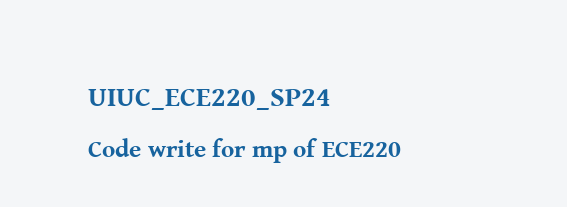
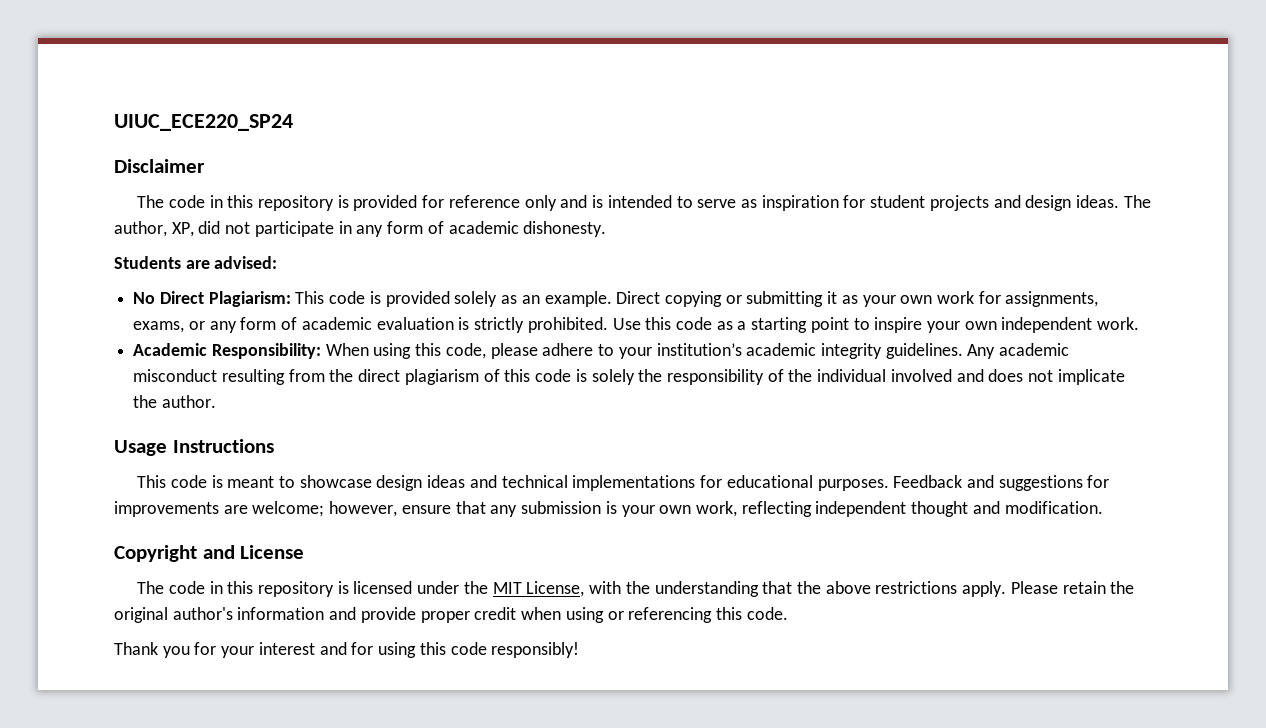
- Code write for mp of ECE220
+ Disclaimer
+ The code in this repository is provided for reference only and is intended to serve as inspiration for student projects and design ideas. The author, XP, did not participate in any form of academic dishonesty.
+ Students are advised:
+ No Direct Plagiarism: This code is provided solely as an example. Direct copying or submitting it as your own work for assignments, exams, or any form of academic evaluation is strictly prohibited. Use this code as a starting point to inspire your own independent work.
+ Academic Responsibility: When using this code, please adhere to your institution’s academic integrity guidelines. Any academic misconduct resulting from the direct plagiarism of this code is solely the responsibility of the individual involved and does not implicate the author.
+ Usage Instructions
+ This code is meant to showcase design ideas and technical implementations for educational purposes. Feedback and suggestions for improvements are welcome; however, ensure that any submission is your own work, reflecting independent thought and modification.
+ Copyright and License
+ The code in this repository is licensed under the MIT License, with the understanding that the above restrictions apply. Please retain the original author's information and provide proper credit when using or referencing this code.
+ Thank you for your interest and for using this code responsibly!

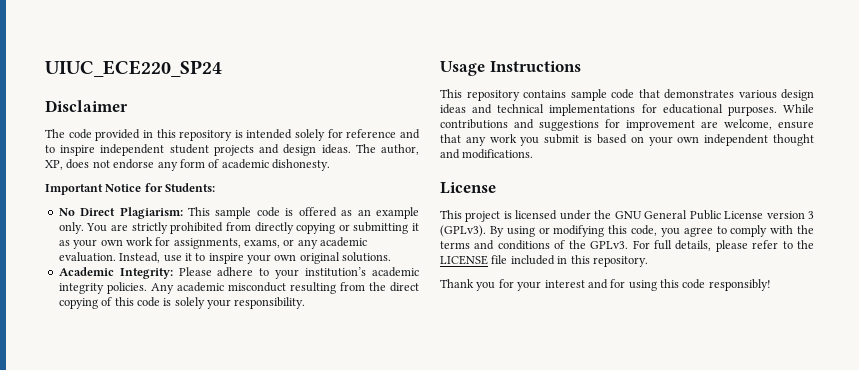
- The code in this repository is provided for reference only and is intended to serve as inspiration for student projects and design ideas.
+ The code provided in this repository is intended solely for reference and to inspire independent student projects and design ideas.
- The author, XP, did not participate in any form of academic dishonesty.
+ The author, XP, does not endorse any form of academic dishonesty.
- Students are advised:
+ Important Notice for Students:
- No Direct Plagiarism: This code is provided solely as an example. Direct copying or submitting it as your own work for assignments, exams, or any form of academic evaluation is strictly prohibited. Use this code as a starting point to inspire your own independent work.
+ No Direct Plagiarism: This sample code is offered as an example only. You are strictly prohibited from directly copying or submitting it as your own work for assignments, exams, or any academic evaluation. Instead, use it to inspire your own original solutions.
- Academic Responsibility: When using this code, please adhere to your institution’s academic integrity guidelines.
+ Academic Integrity: Please adhere to your institution’s academic integrity policies.
- Any academic misconduct resulting from the direct plagiarism of this code is solely the responsibility of the individual involved and does not implicate the author.
+ Any academic misconduct resulting from the direct copying of this code is solely your responsibility.
  Usage Instructions
- This code is meant to showcase design ideas and technical implementations for educational purposes.
+ This repository contains sample code that demonstrates various design ideas and technical implementations for educational purposes.
- Feedback and suggestions for improvements are welcome; however, ensure that any submission is your own work, reflecting independent thought and modification.
- Copyright and License
- The code in this repository is licensed under the MIT License, with the understanding that the above restrictions apply. Please retain the original author's information and provide proper credit when using or referencing this code.
+ While contributions and suggestions for improvement are welcome, ensure that any work you submit is based on your own independent thought and modifications.
+ License
+ This project is licensed under the GNU General Public License version 3 (GPLv3). By using or modifying this code, you agree to comply with the terms and conditions of the GPLv3. For full details, please refer to the LICENSE file included in this repository.

